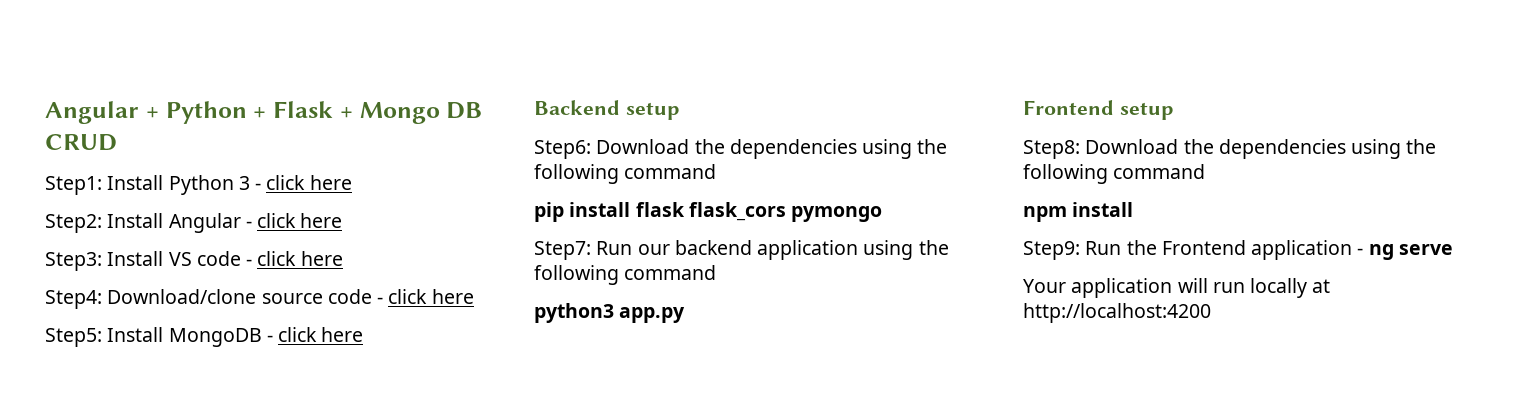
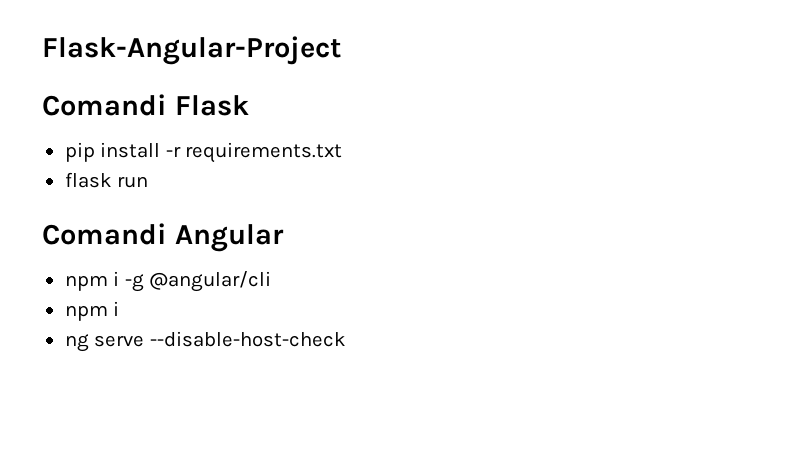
- Angular + Python + Flask + Mongo DB CRUD
- Step1: Install Python 3 - click here
- Step2: Install Angular - click here
- Step3: Install VS code - click here
- Step4: Download/clone source code - click here
- Step5: Install MongoDB - click here
- Backend setup
- Step6: Download the dependencies using the following command
- pip install flask flask_cors pymongo
- Step7: Run our backend application using the following command
- python3 app.py
- Frontend setup
- Step8: Download the dependencies using the following command
- npm install
- Step9: Run the Frontend application - ng serve
- Your application will run locally at http://localhost:4200
+ Flask-Angular-Project
+ Comandi Flask
+ pip install -r requirements.txt
+ flask run
+ Comandi Angular
+ npm i -g @angular/cli
+ npm i
+ ng serve --disable-host-check

